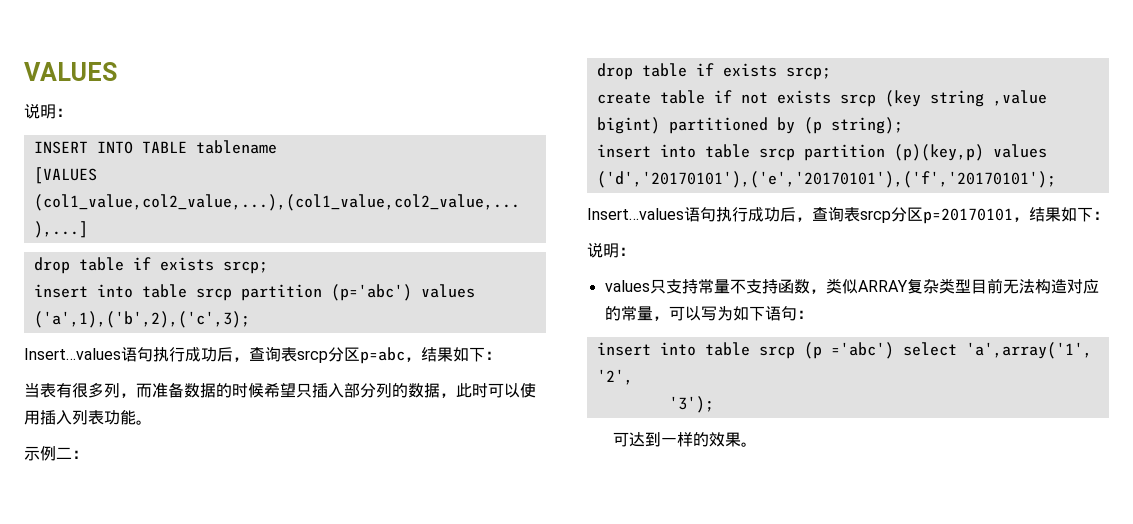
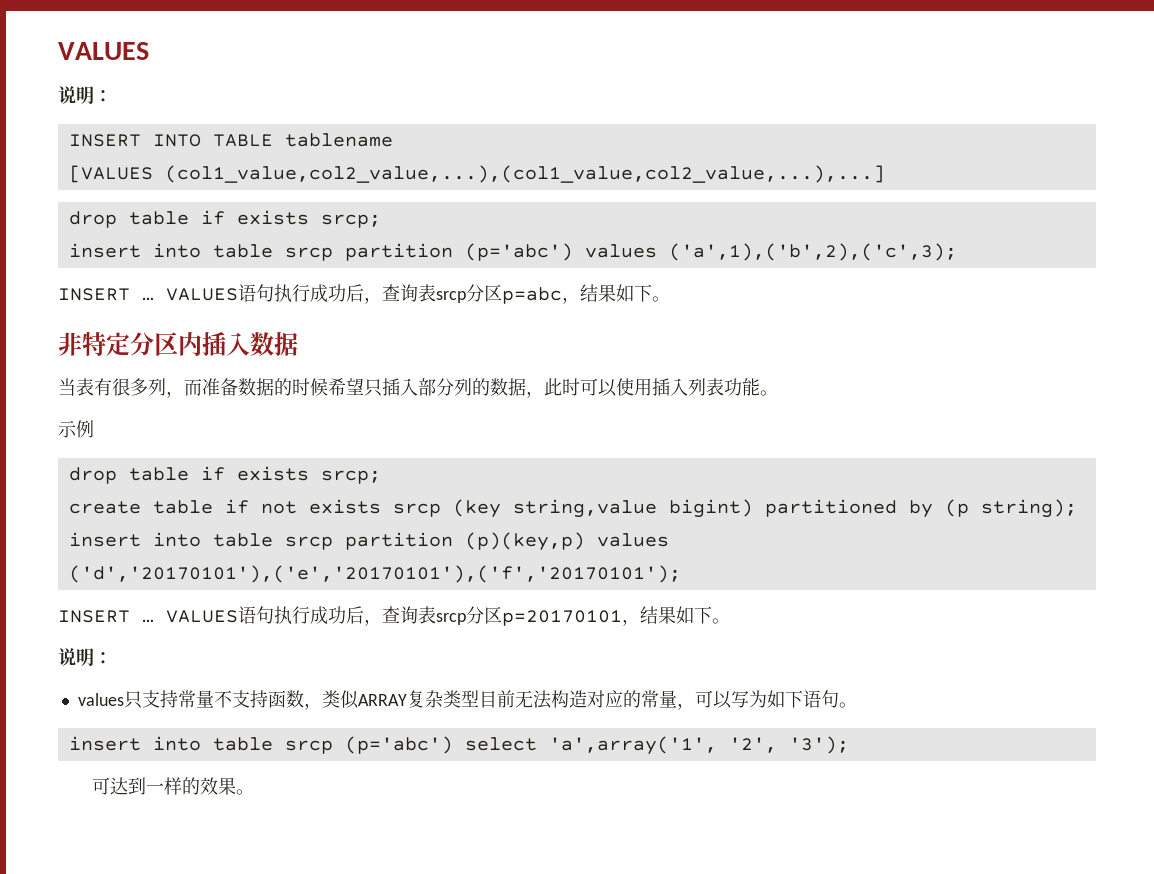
- Insert…values语句执行成功后，查询表srcp分区p=abc，结果如下：
+ INSERT … VALUES语句执行成功后，查询表srcp分区p=abc，结果如下。
+ 非特定分区内插入数据
- 示例二：
+ 示例
- create table if not exists srcp (key string ,value bigint) partitioned by (p string);
+ create table if not exists srcp (key string,value bigint) partitioned by (p string);
- Insert…values语句执行成功后，查询表srcp分区p=20170101，结果如下：
+ INSERT … VALUES语句执行成功后，查询表srcp分区p=20170101，结果如下。
- values只支持常量不支持函数，类似ARRAY复杂类型目前无法构造对应的常量，可以写为如下语句：
- insert into table srcp (p ='abc') select 'a',array('1', '2',
- '3');
+ values只支持常量不支持函数，类似ARRAY复杂类型目前无法构造对应的常量，可以写为如下语句。
+ insert into table srcp (p='abc') select 'a',array('1', '2', '3');

